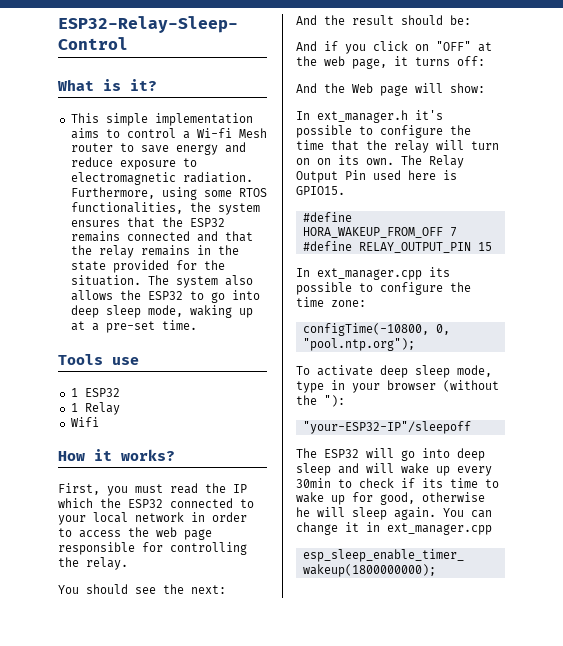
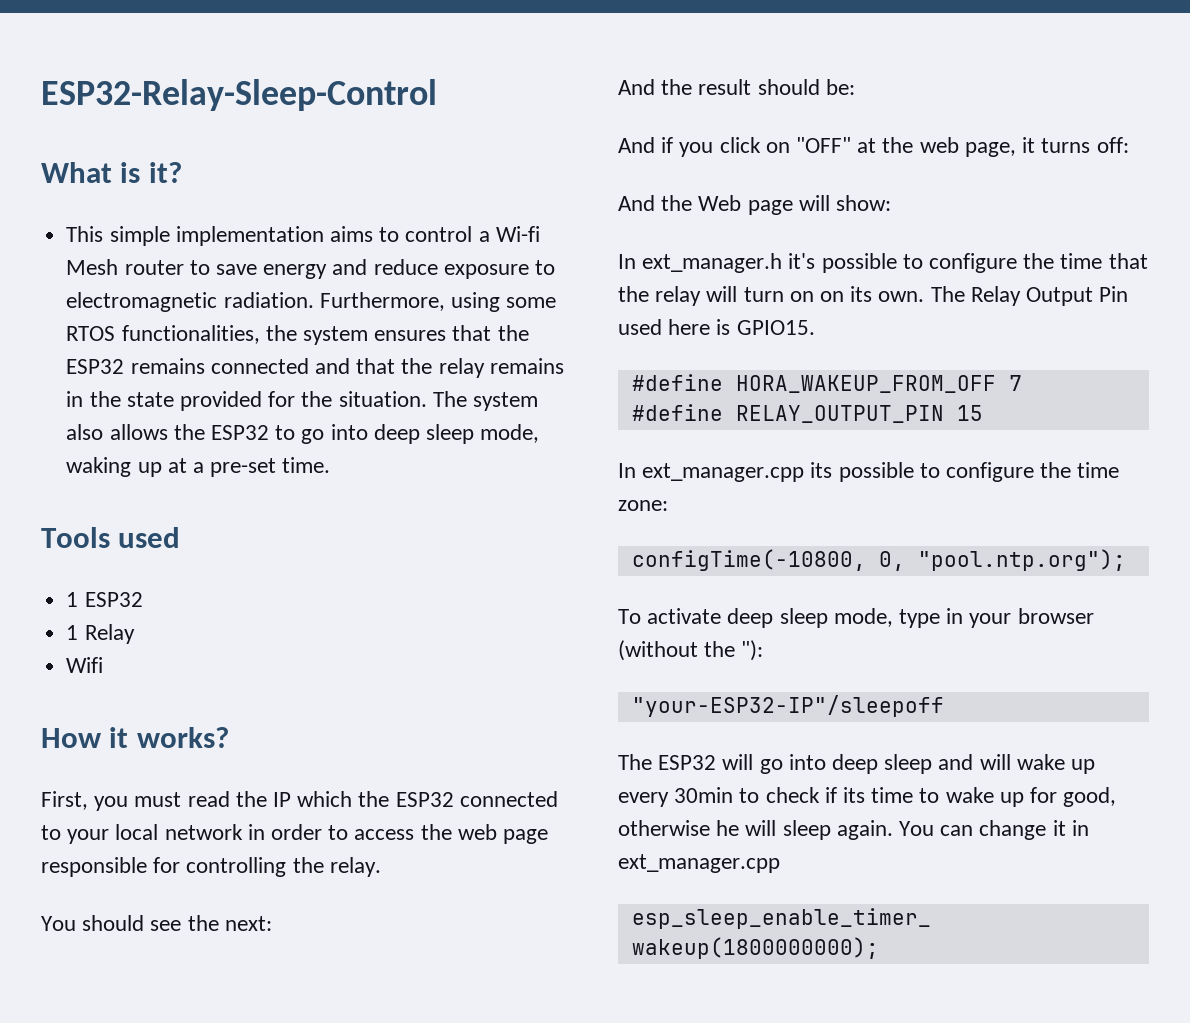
- Tools use
+ Tools used

